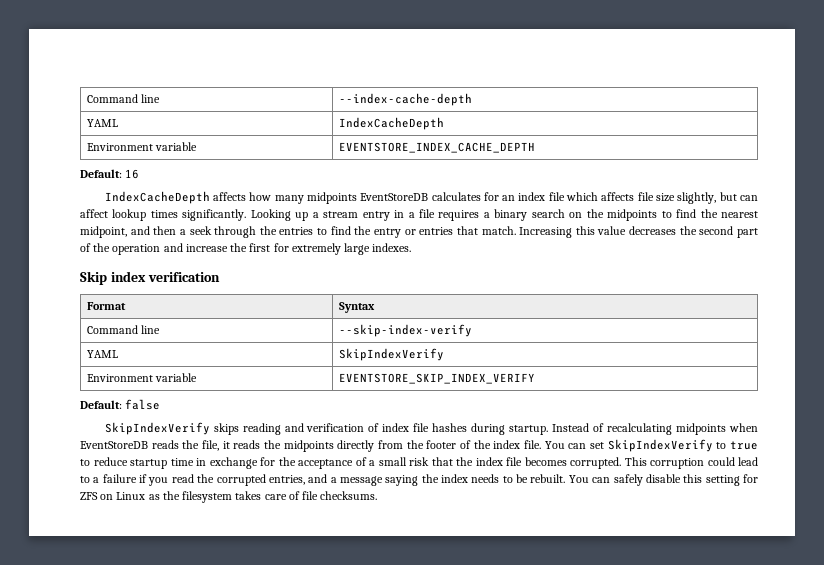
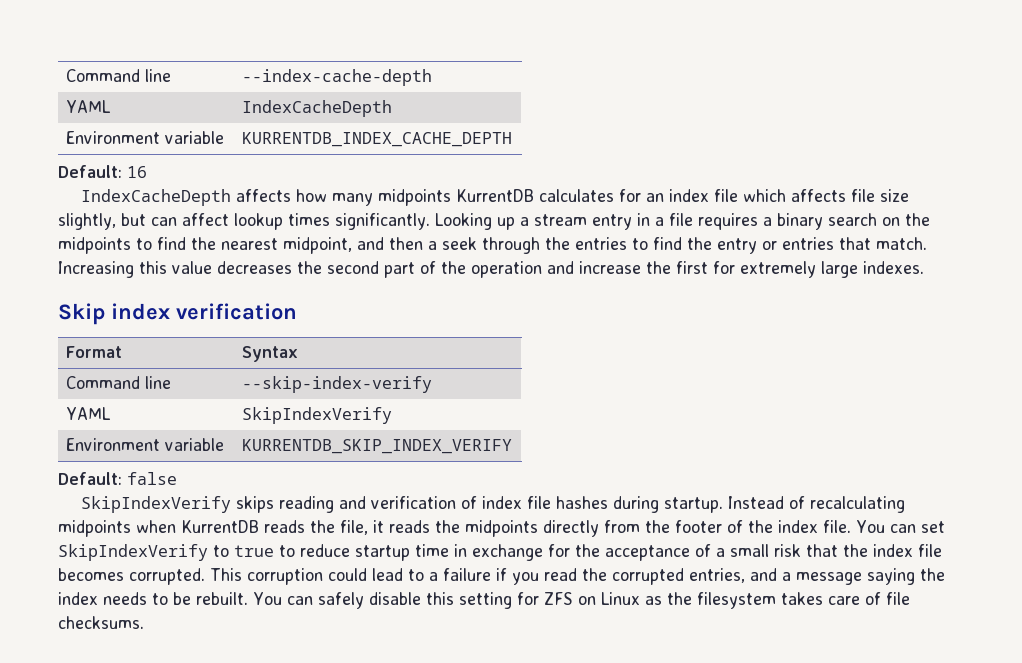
- Environment variable | EVENTSTORE_INDEX_CACHE_DEPTH
+ Environment variable | KURRENTDB_INDEX_CACHE_DEPTH
- IndexCacheDepth affects how many midpoints EventStoreDB calculates for an index file which affects file size slightly, but can affect lookup times significantly.
+ IndexCacheDepth affects how many midpoints KurrentDB calculates for an index file which affects file size slightly, but can affect lookup times significantly.
- Environment variable | EVENTSTORE_SKIP_INDEX_VERIFY
+ Environment variable | KURRENTDB_SKIP_INDEX_VERIFY
- Instead of recalculating midpoints when EventStoreDB reads the file, it reads the midpoints directly from the footer of the index file.
+ Instead of recalculating midpoints when KurrentDB reads the file, it reads the midpoints directly from the footer of the index file.

